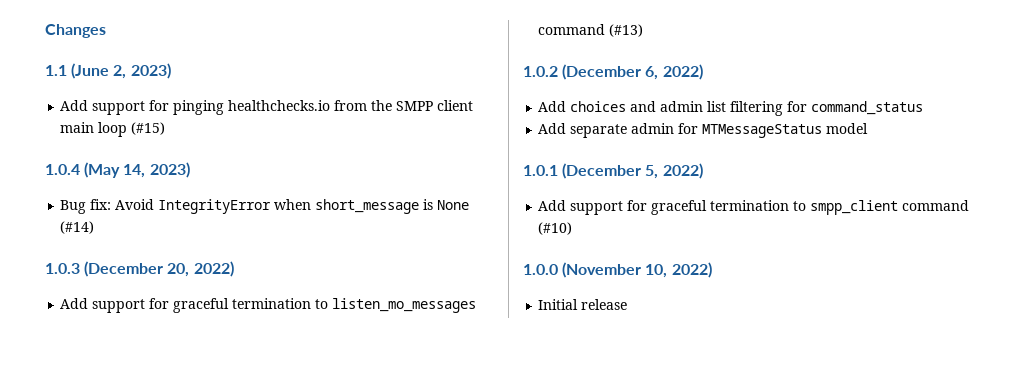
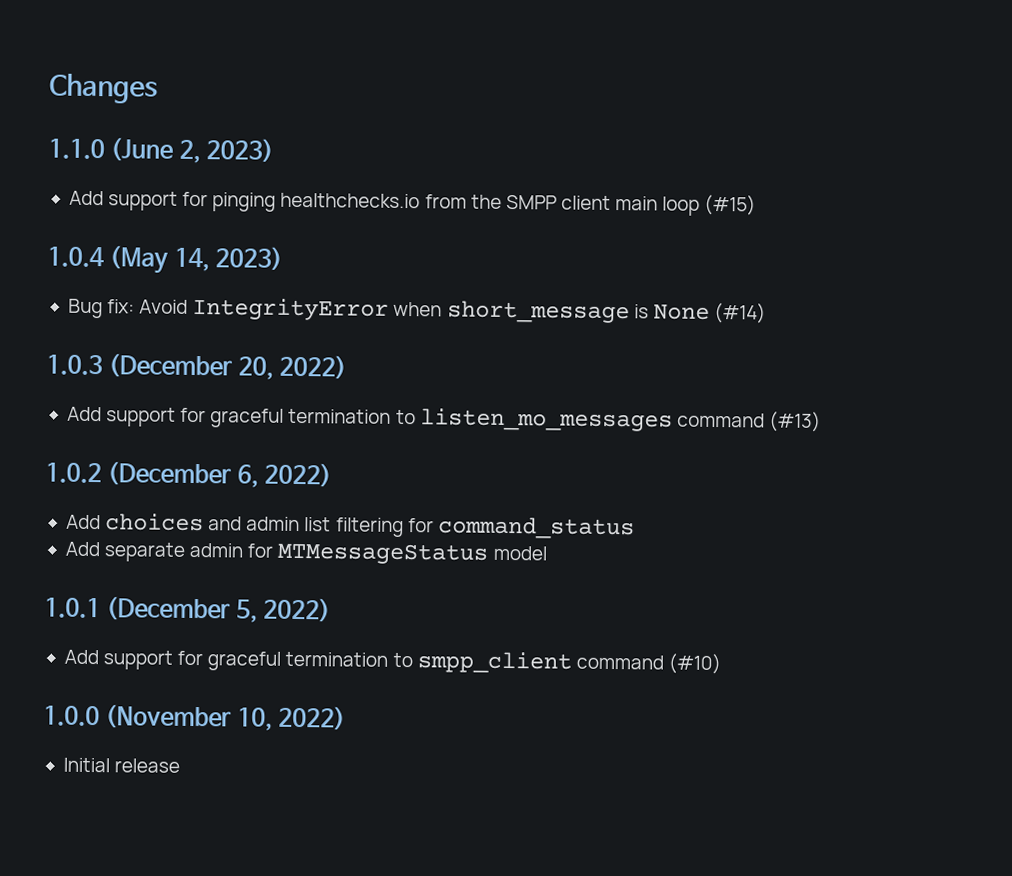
- 1.1 (June 2, 2023)
+ 1.1.0 (June 2, 2023)

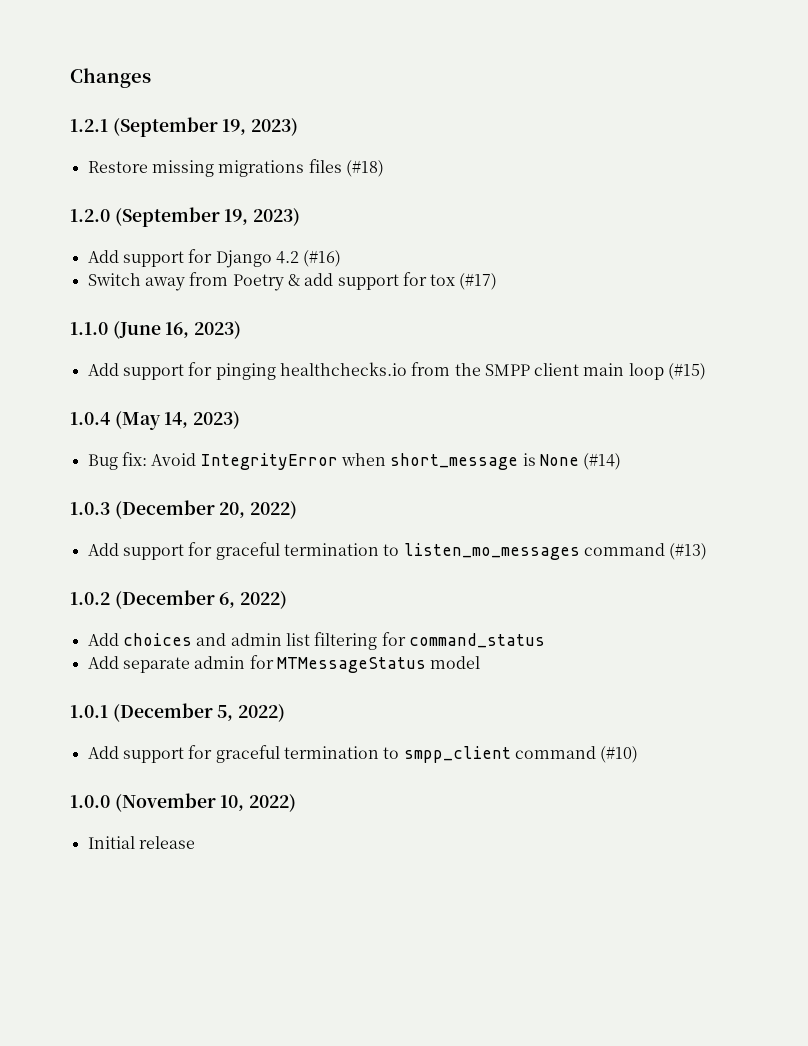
+ 1.2.1 (September 19, 2023)
+ Restore missing migrations files (#18)
+ 1.2.0 (September 19, 2023)
+ Add support for Django 4.2 (#16)
+ Switch away from Poetry & add support for tox (#17)
- 1.1.0 (June 2, 2023)
+ 1.1.0 (June 16, 2023)

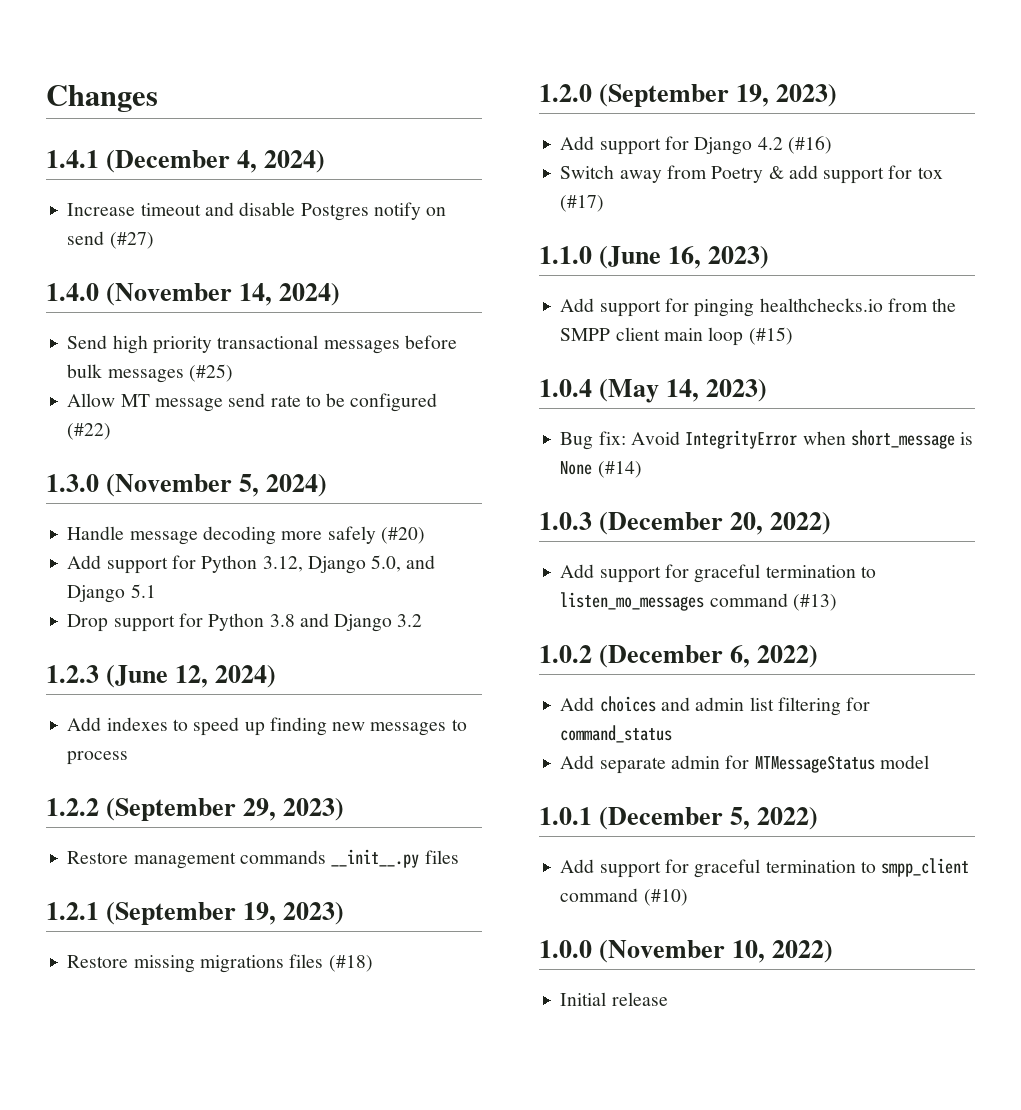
+ 1.4.1 (December 4, 2024)
+ Increase timeout and disable Postgres notify on send (#27)
+ 1.4.0 (November 14, 2024)
+ Send high priority transactional messages before bulk messages (#25)
+ Allow MT message send rate to be configured (#22)
+ 1.3.0 (November 5, 2024)
+ Handle message decoding more safely (#20)
+ Add support for Python 3.12, Django 5.0, and Django 5.1
+ Drop support for Python 3.8 and Django 3.2
+ 1.2.3 (June 12, 2024)
+ Add indexes to speed up finding new messages to process
+ 1.2.2 (September 29, 2023)
+ Restore management commands __init__.py files

